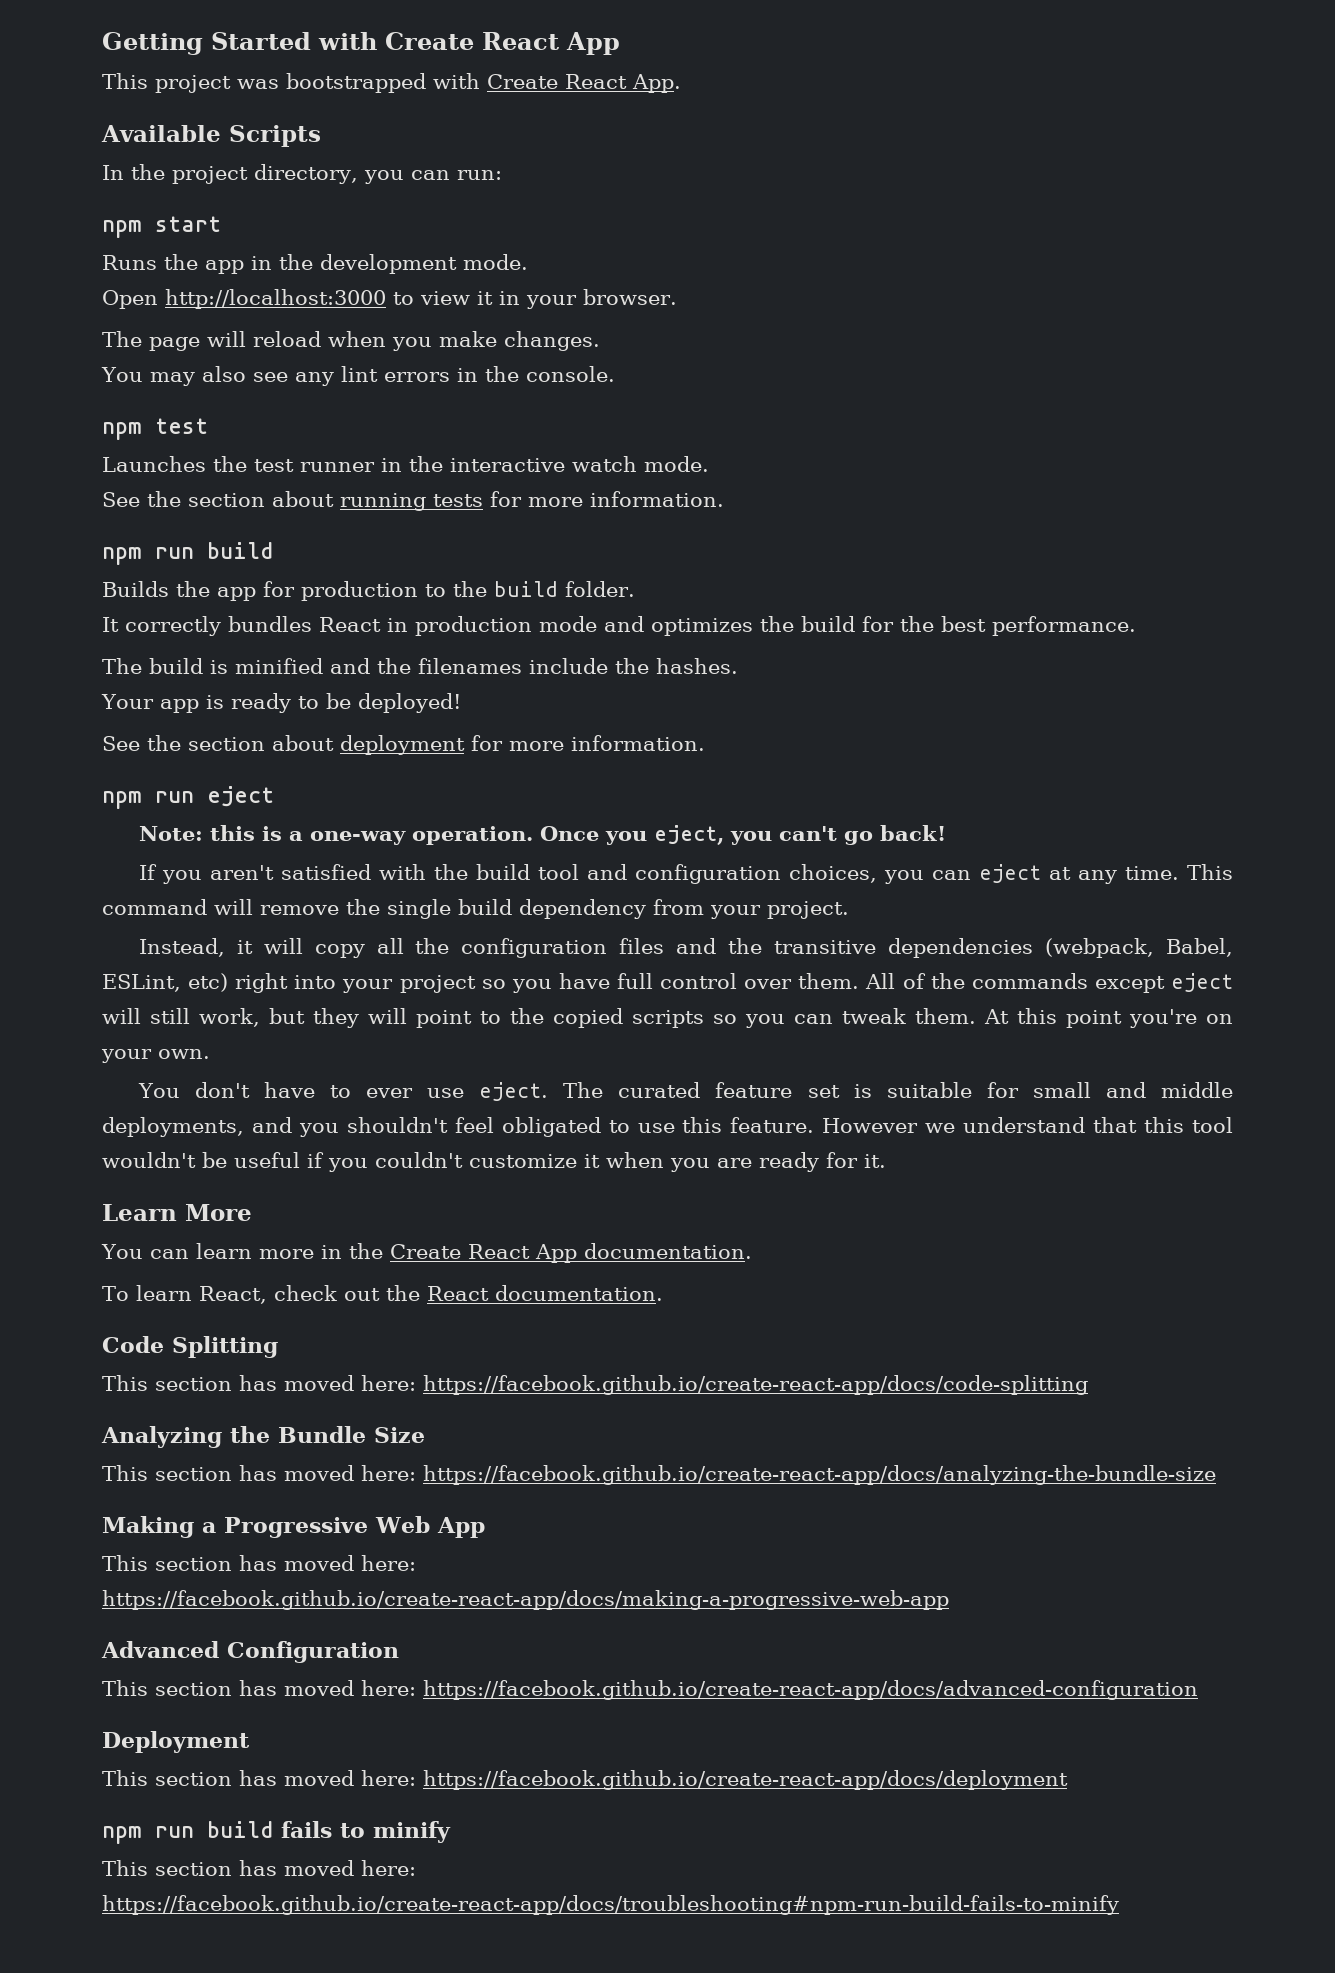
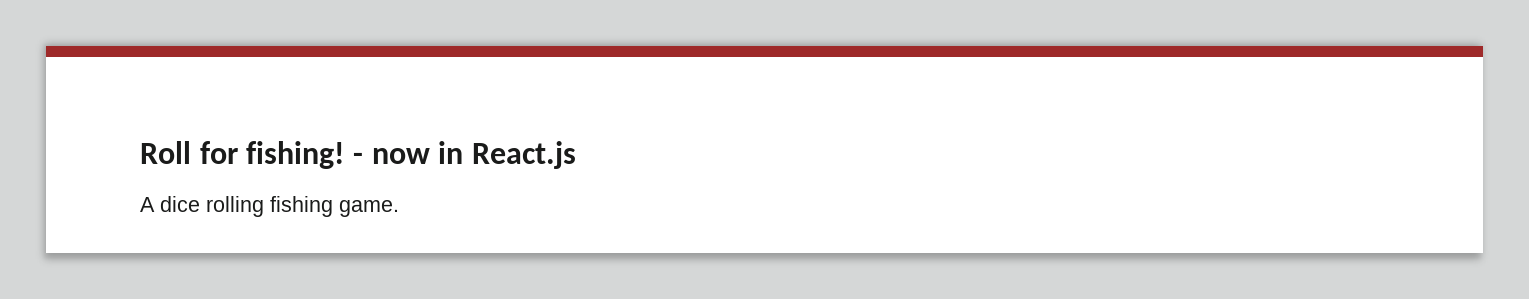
- Getting Started with Create React App
- This project was bootstrapped with Create React App.
- Available Scripts
- In the project directory, you can run:
- npm start
- Runs the app in the development mode.
- Open http://localhost:3000 to view it in your browser.
- The page will reload when you make changes.
- You may also see any lint errors in the console.
- npm test
- Launches the test runner in the interactive watch mode.
- See the section about running tests for more information.
- npm run build
- Builds the app for production to the build folder.
- It correctly bundles React in production mode and optimizes the build for the best performance.
- The build is minified and the filenames include the hashes.
- Your app is ready to be deployed!
- See the section about deployment for more information.
- npm run eject
- Note: this is a one-way operation. Once you eject, you can't go back!
- If you aren't satisfied with the build tool and configuration choices, you can eject at any time. This command will remove the single build dependency from your project.
- Instead, it will copy all the configuration files and the transitive dependencies (webpack, Babel, ESLint, etc) right into your project so you have full control over them. All of the commands except eject will still work, but they will point to the copied scripts so you can tweak them. At this point you're on your own.
- You don't have to ever use eject. The curated feature set is suitable for small and middle deployments, and you shouldn't feel obligated to use this feature. However we understand that this tool wouldn't be useful if you couldn't customize it when you are ready for it.
- Learn More
- You can learn more in the Create React App documentation.
- To learn React, check out the React documentation.
- Code Splitting
- This section has moved here: https://facebook.github.io/create-react-app/docs/code-splitting
- Analyzing the Bundle Size
- This section has moved here: https://facebook.github.io/create-react-app/docs/analyzing-the-bundle-size
- Making a Progressive Web App
- This section has moved here: https://facebook.github.io/create-react-app/docs/making-a-progressive-web-app
- Advanced Configuration
- This section has moved here: https://facebook.github.io/create-react-app/docs/advanced-configuration
- Deployment
- This section has moved here: https://facebook.github.io/create-react-app/docs/deployment
- npm run build fails to minify
- This section has moved here: https://facebook.github.io/create-react-app/docs/troubleshooting#npm-run-build-fails-to-minify
+ Roll for fishing! - now in React.js
+ A dice rolling fishing game.

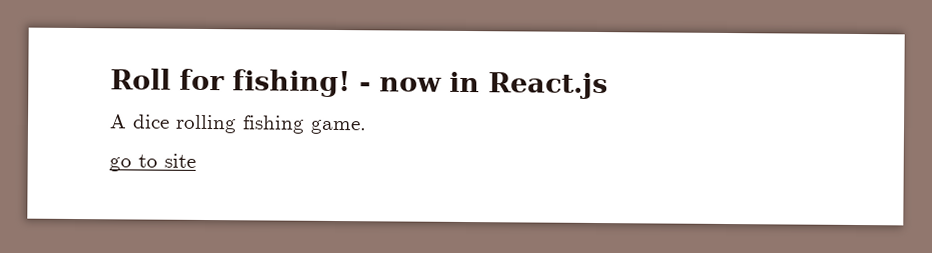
+ go to site

